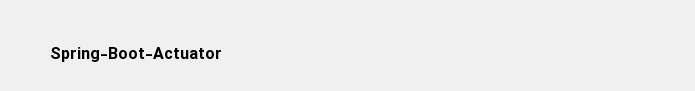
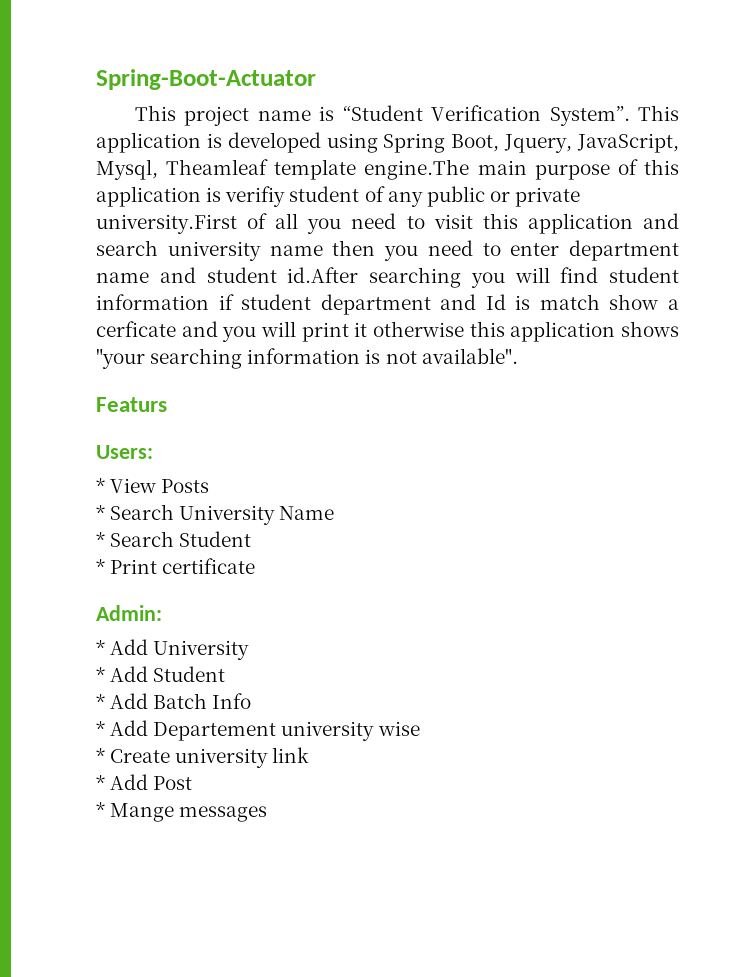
+ This project name is “Student Verification System”. This application is developed using Spring Boot, Jquery, JavaScript, Mysql, Theamleaf template engine.The main purpose of this application is verifiy student of any public or private university.First of all you need to visit this application and search university name then you need to enter department name and student id.After searching you will find student information if student department and Id is match show a cerficate and you will print it otherwise this application shows "your searching information is not available".
+ Featurs
+ Users:
+ * View Posts
+ * Search University Name
+ * Search Student
+ * Print certificate
+ Admin:
+ * Add University
+ * Add Student
+ * Add Batch Info
+ * Add Departement university wise
+ * Create university link
+ * Add Post
+ * Mange messages

